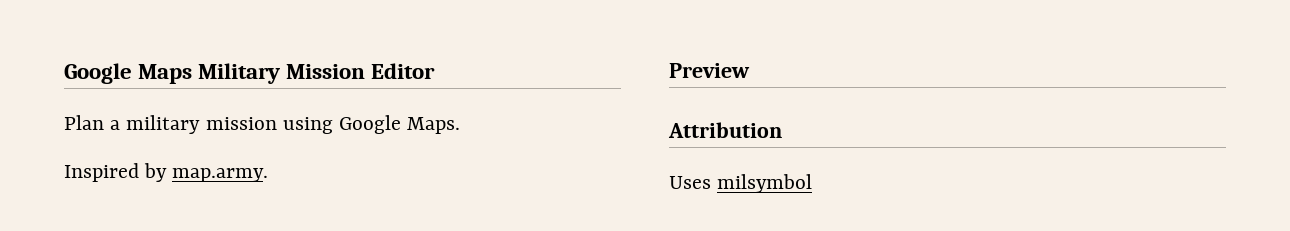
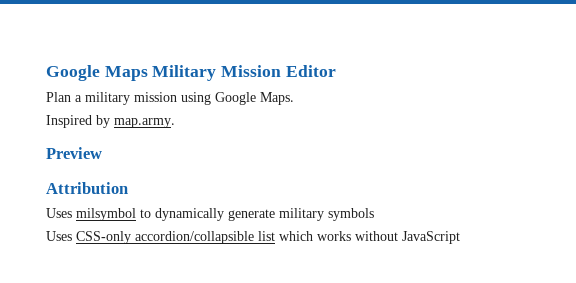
- Uses milsymbol
+ Uses milsymbol to dynamically generate military symbols
+ Uses CSS-only accordion/collapsible list which works without JavaScript

